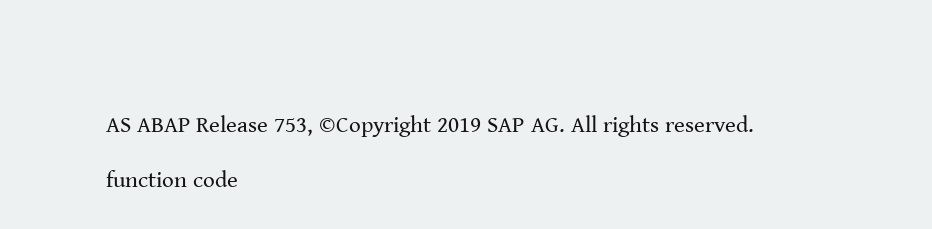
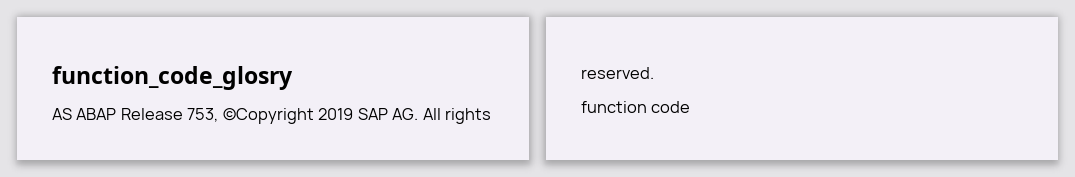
+ function_code_glosry

